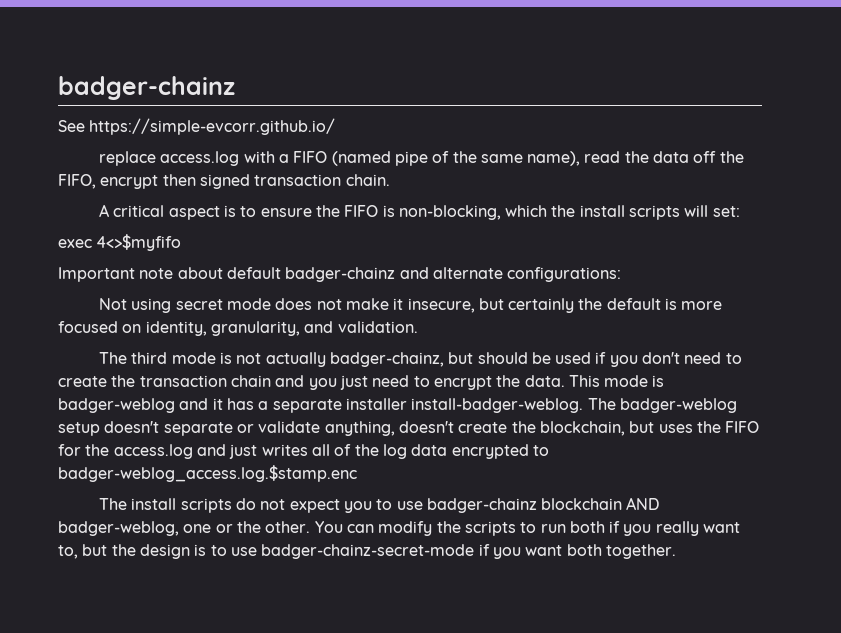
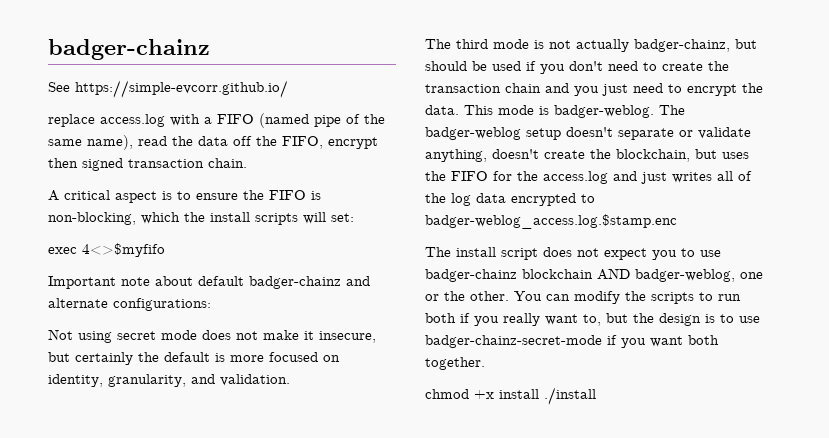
- This mode is badger-weblog and it has a separate installer install-badger-weblog.
+ This mode is badger-weblog.
- The install scripts do not expect you to use badger-chainz blockchain AND badger-weblog, one or the other.
+ The install script does not expect you to use badger-chainz blockchain AND badger-weblog, one or the other.
+ chmod +x install ./install

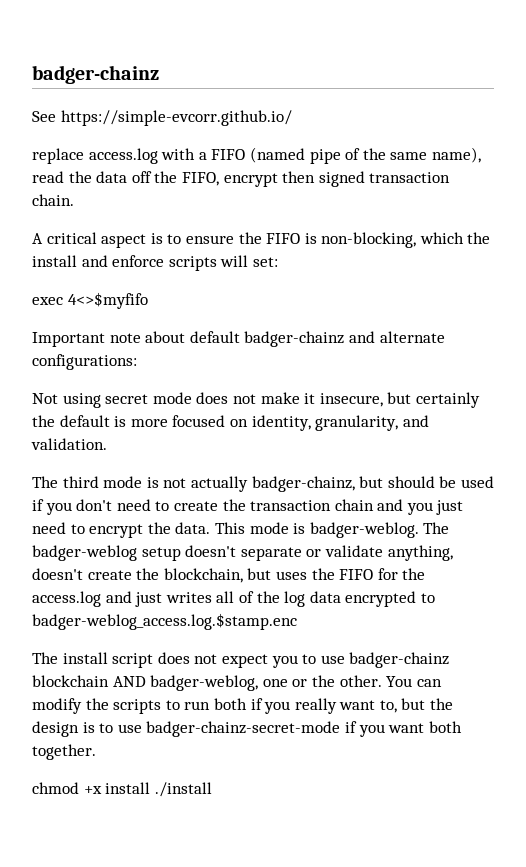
- A critical aspect is to ensure the FIFO is non-blocking, which the install scripts will set:
+ A critical aspect is to ensure the FIFO is non-blocking, which the install and enforce scripts will set:

